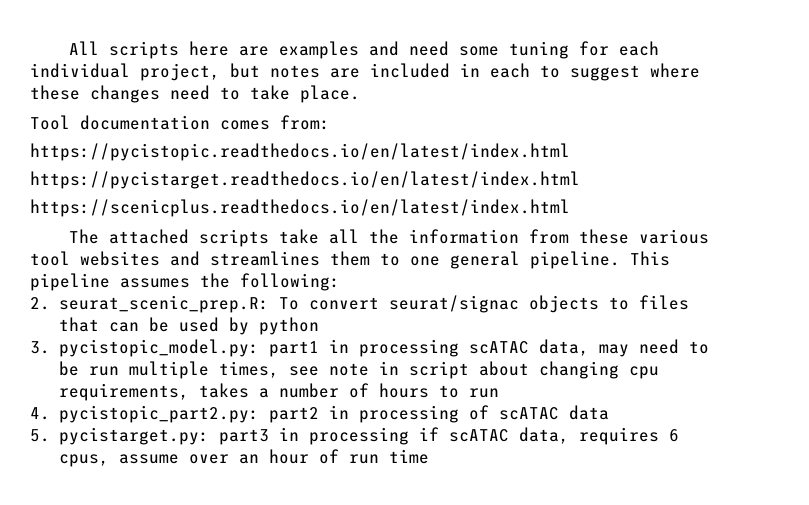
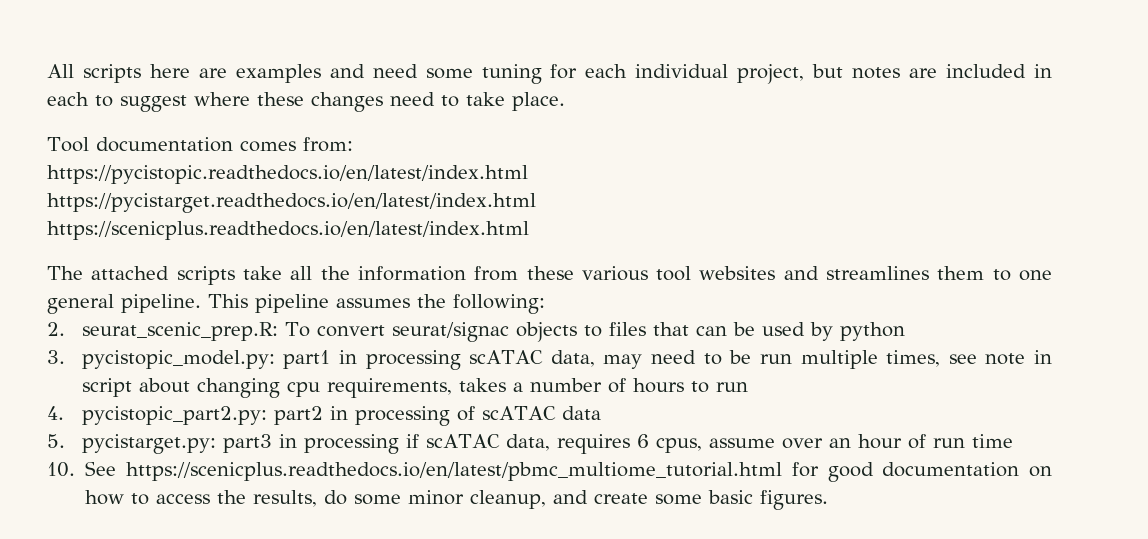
+ 10. See https://scenicplus.readthedocs.io/en/latest/pbmc_multiome_tutorial.html for good documentation on how to access the results, do some minor cleanup, and create some basic figures.

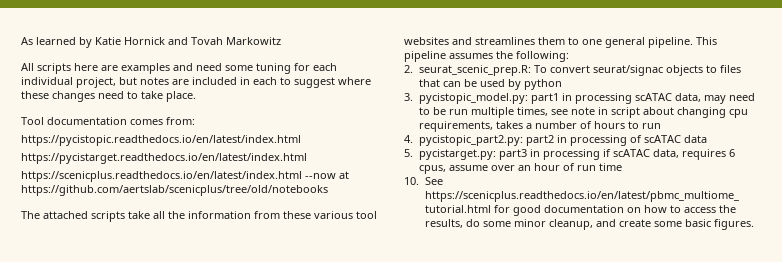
+ As learned by Katie Hornick and Tovah Markowitz
- https://scenicplus.readthedocs.io/en/latest/index.html
+ https://scenicplus.readthedocs.io/en/latest/index.html --now at https://github.com/aertslab/scenicplus/tree/old/notebooks

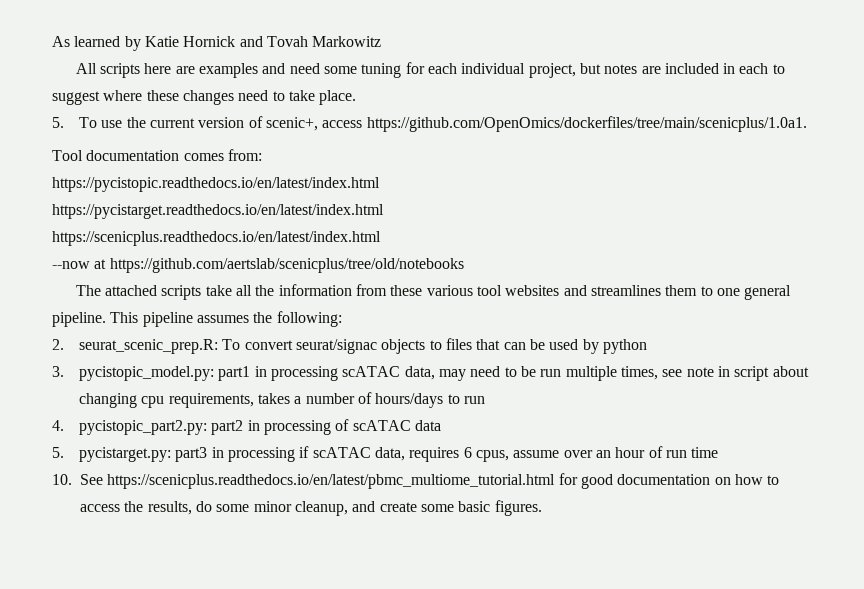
+ 5. To use the current version of scenic+, access https://github.com/OpenOmics/dockerfiles/tree/main/scenicplus/1.0a1.
- https://scenicplus.readthedocs.io/en/latest/index.html --now at https://github.com/aertslab/scenicplus/tree/old/notebooks
+ https://scenicplus.readthedocs.io/en/latest/index.html
+ --now at https://github.com/aertslab/scenicplus/tree/old/notebooks
- 3. pycistopic_model.py: part1 in processing scATAC data, may need to be run multiple times, see note in script about changing cpu requirements, takes a number of hours to run
+ 3. pycistopic_model.py: part1 in processing scATAC data, may need to be run multiple times, see note in script about changing cpu requirements, takes a number of hours/days to run

